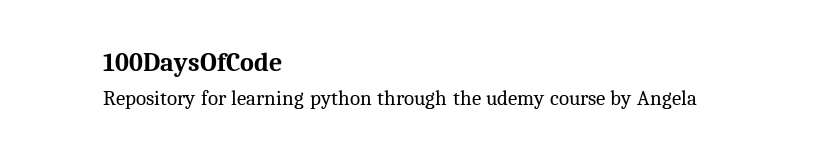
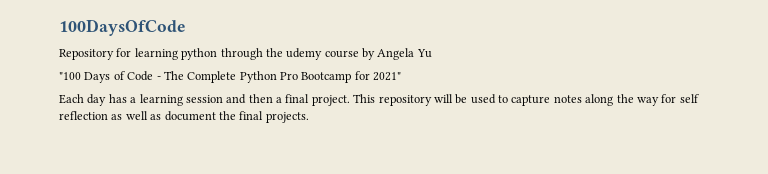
- Repository for learning python through the udemy course by Angela
+ Repository for learning python through the udemy course by Angela Yu
+ "100 Days of Code - The Complete Python Pro Bootcamp for 2021"
+ Each day has a learning session and then a final project. This repository will be used to capture notes along the way for self reflection as well as document the final projects.

